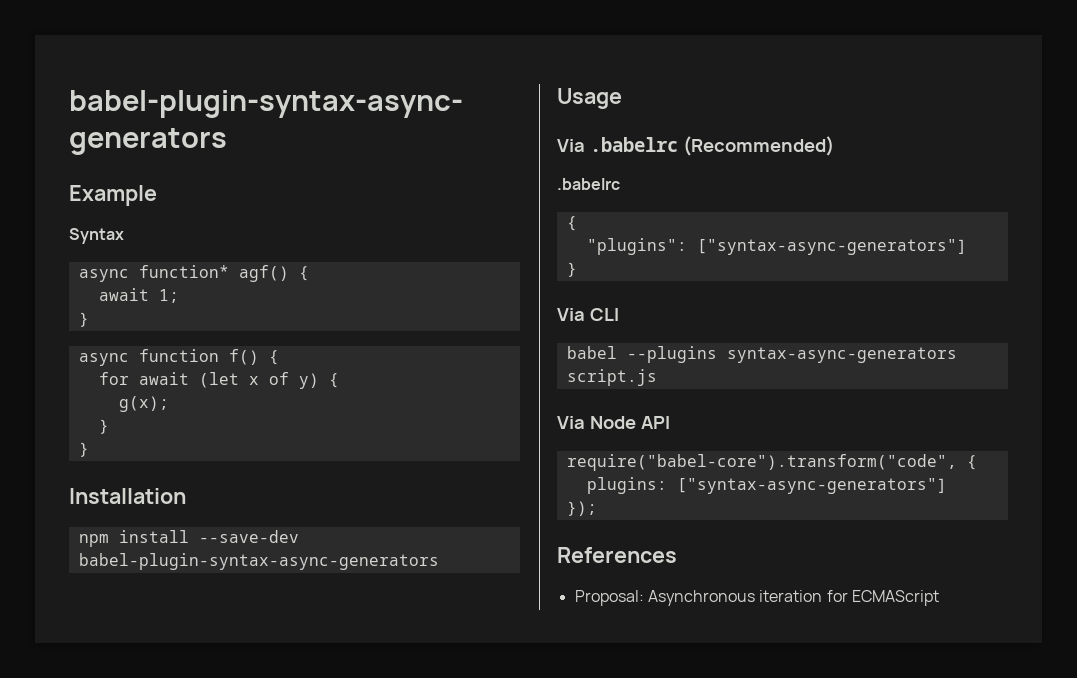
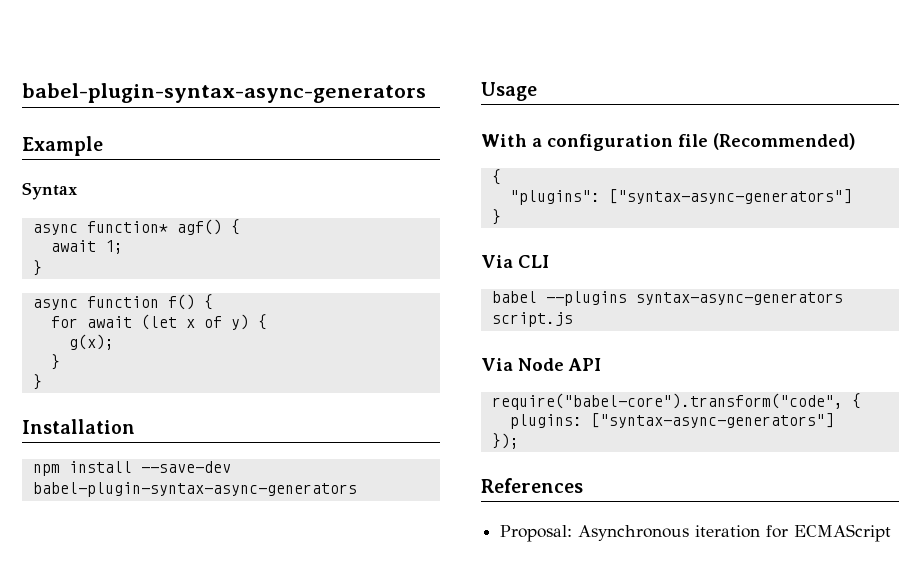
- Via .babelrc (Recommended)
- .babelrc
+ With a configuration file (Recommended)

